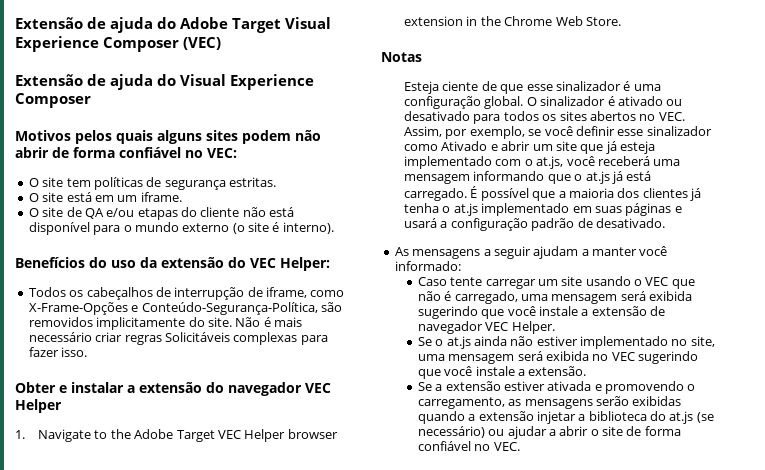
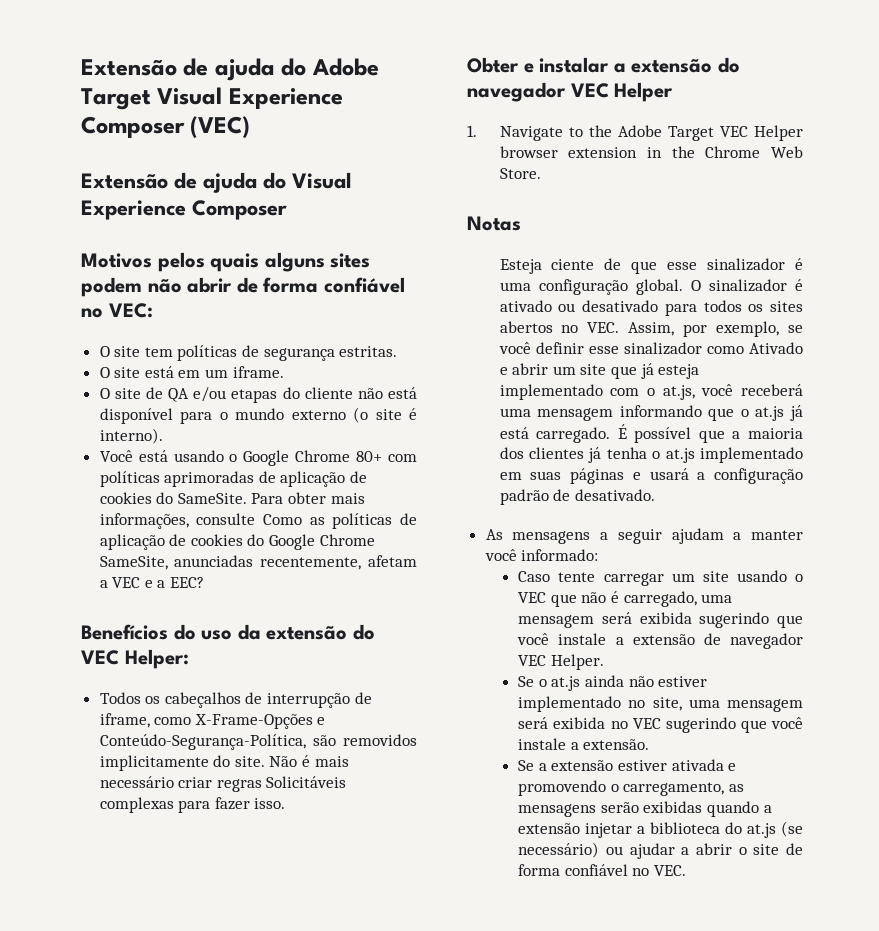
+ Você está usando o Google Chrome 80+ com políticas aprimoradas de aplicação de cookies do SameSite. Para obter mais informações, consulte Como as políticas de aplicação de cookies do Google Chrome SameSite, anunciadas recentemente, afetam a VEC e a EEC?

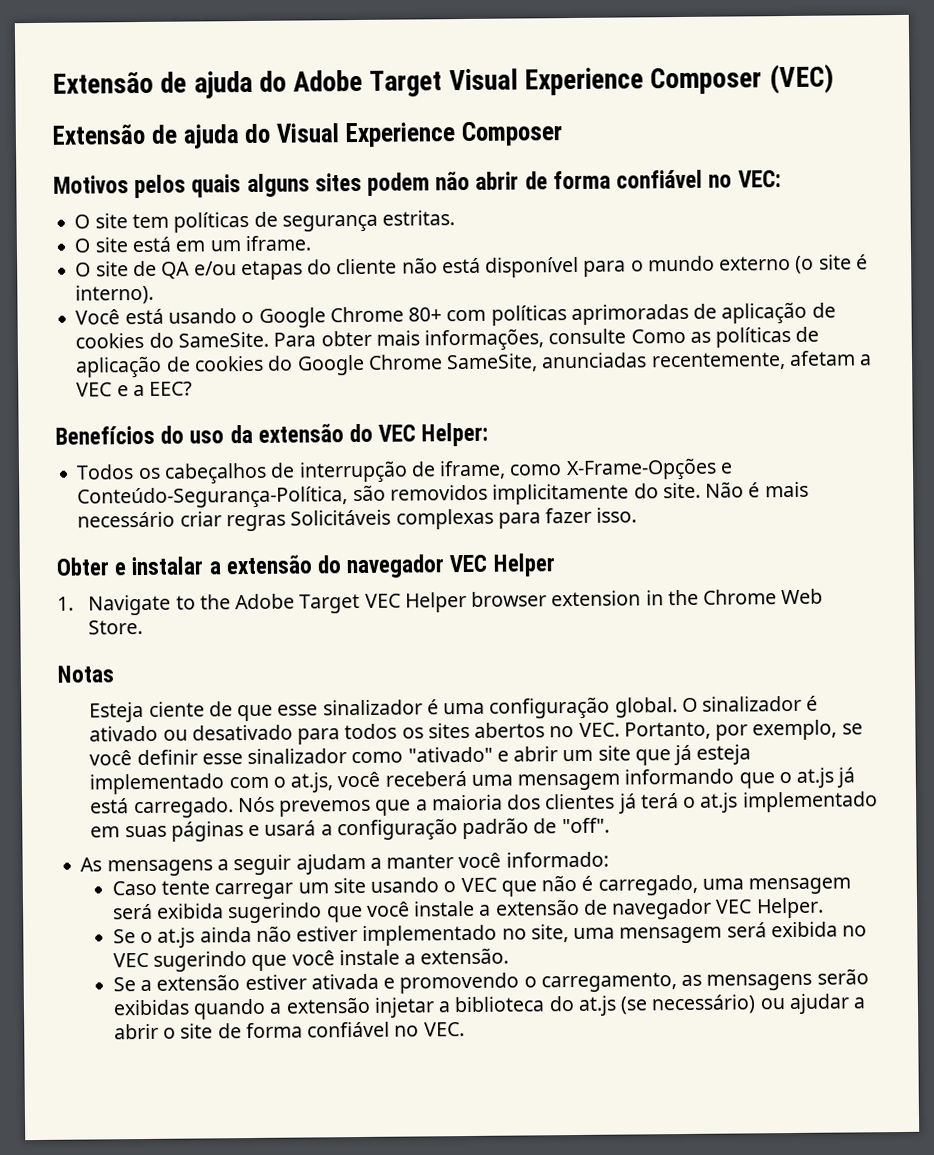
- O sinalizador é ativado ou desativado para todos os sites abertos no VEC. Assim, por exemplo, se você definir esse sinalizador como Ativado e abrir um site que já esteja implementado com o at.js, você receberá uma mensagem informando que o at.js já está carregado.
+ O sinalizador é ativado ou desativado para todos os sites abertos no VEC. Portanto, por exemplo, se você definir esse sinalizador como "ativado" e abrir um site que já esteja implementado com o at.js, você receberá uma mensagem informando que o at.js já está carregado.
- É possível que a maioria dos clientes já tenha o at.js implementado em suas páginas e usará a configuração padrão de desativado.
+ Nós prevemos que a maioria dos clientes já terá o at.js implementado em suas páginas e usará a configuração padrão de "off".

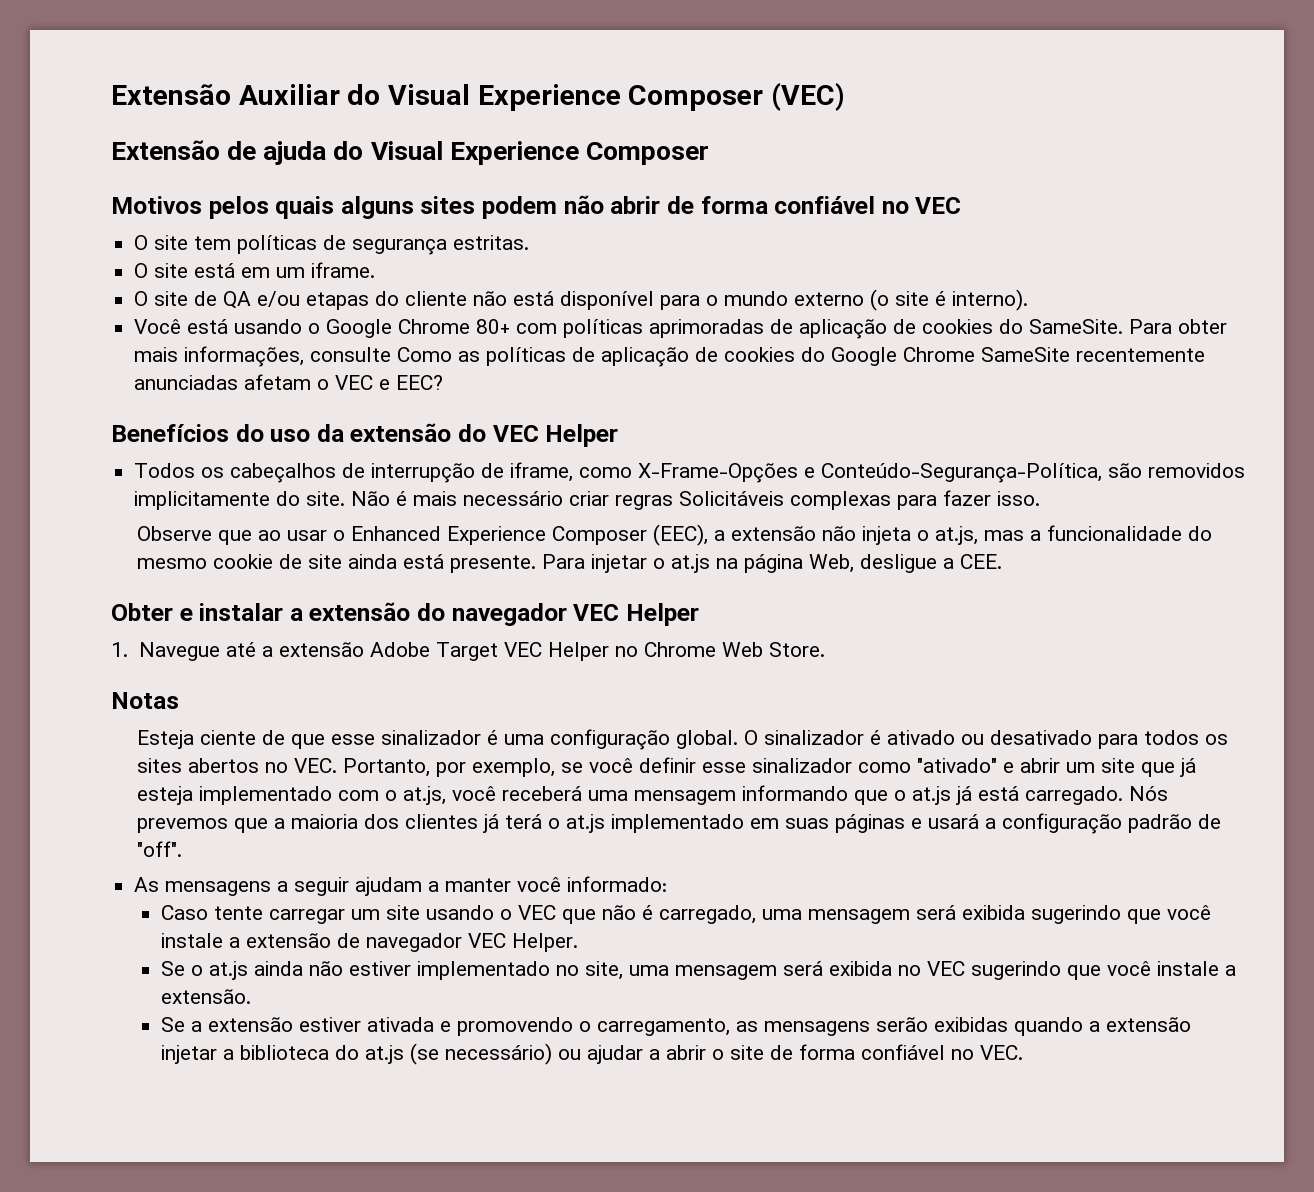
- Extensão de ajuda do Adobe Target Visual Experience Composer (VEC)
+ Extensão Auxiliar do Visual Experience Composer (VEC)
- Motivos pelos quais alguns sites podem não abrir de forma confiável no VEC:
+ Motivos pelos quais alguns sites podem não abrir de forma confiável no VEC
- Para obter mais informações, consulte Como as políticas de aplicação de cookies do Google Chrome SameSite, anunciadas recentemente, afetam a VEC e a EEC?
+ Para obter mais informações, consulte Como as políticas de aplicação de cookies do Google Chrome SameSite recentemente anunciadas afetam o VEC e EEC?
- Benefícios do uso da extensão do VEC Helper:
+ Benefícios do uso da extensão do VEC Helper
+ Observe que ao usar o Enhanced Experience Composer (EEC), a extensão não injeta o at.js, mas a funcionalidade do mesmo cookie de site ainda está presente. Para injetar o at.js na página Web, desligue a CEE.
- 1. Navigate to the Adobe Target VEC Helper browser extension in the Chrome Web Store.
+ 1. Navegue até a extensão Adobe Target VEC Helper no Chrome Web Store.

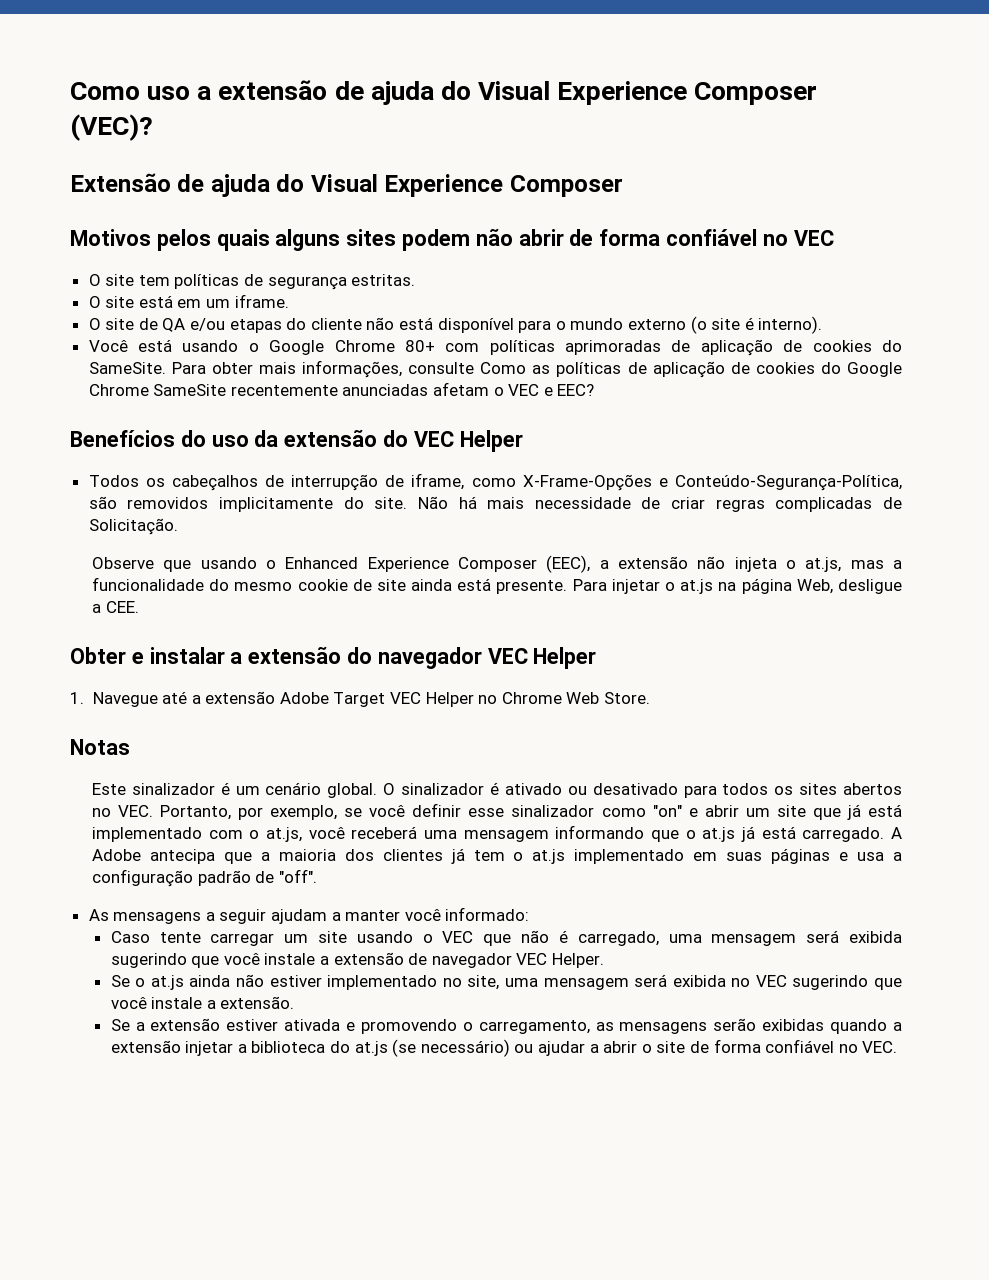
- Extensão Auxiliar do Visual Experience Composer (VEC)
+ Como uso a extensão de ajuda do Visual Experience Composer (VEC)?
- Não é mais necessário criar regras Solicitáveis complexas para fazer isso.
+ Não há mais necessidade de criar regras complicadas de Solicitação.
- Observe que ao usar o Enhanced Experience Composer (EEC), a extensão não injeta o at.js, mas a funcionalidade do mesmo cookie de site ainda está presente.
+ Observe que usando o Enhanced Experience Composer (EEC), a extensão não injeta o at.js, mas a funcionalidade do mesmo cookie de site ainda está presente.
- Esteja ciente de que esse sinalizador é uma configuração global.
+ Este sinalizador é um cenário global.
- O sinalizador é ativado ou desativado para todos os sites abertos no VEC. Portanto, por exemplo, se você definir esse sinalizador como "ativado" e abrir um site que já esteja implementado com o at.js, você receberá uma mensagem informando que o at.js já está carregado.
+ O sinalizador é ativado ou desativado para todos os sites abertos no VEC. Portanto, por exemplo, se você definir esse sinalizador como "on" e abrir um site que já está implementado com o at.js, você receberá uma mensagem informando que o at.js já está carregado.
- Nós prevemos que a maioria dos clientes já terá o at.js implementado em suas páginas e usará a configuração padrão de "off".
+ A Adobe antecipa que a maioria dos clientes já tem o at.js implementado em suas páginas e usa a configuração padrão de "off".

